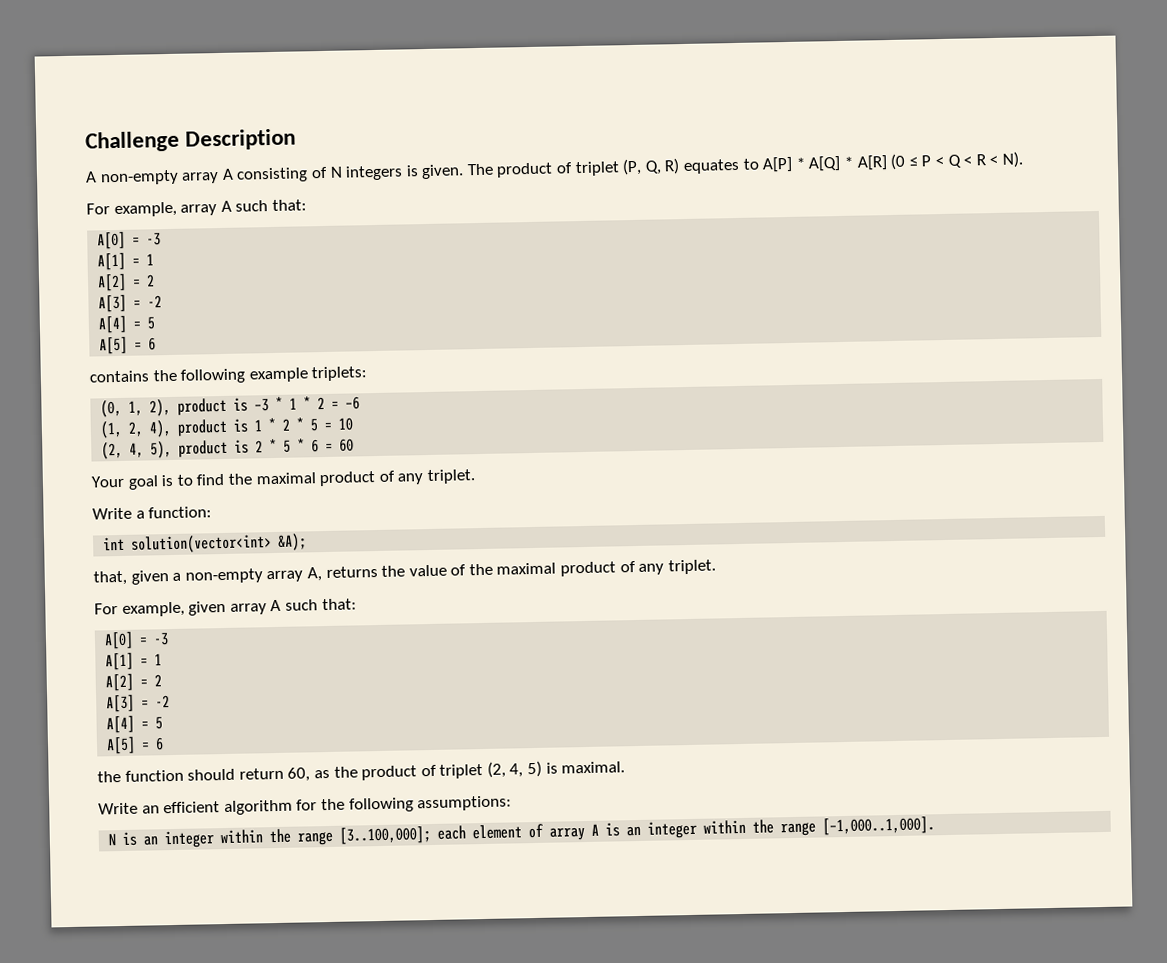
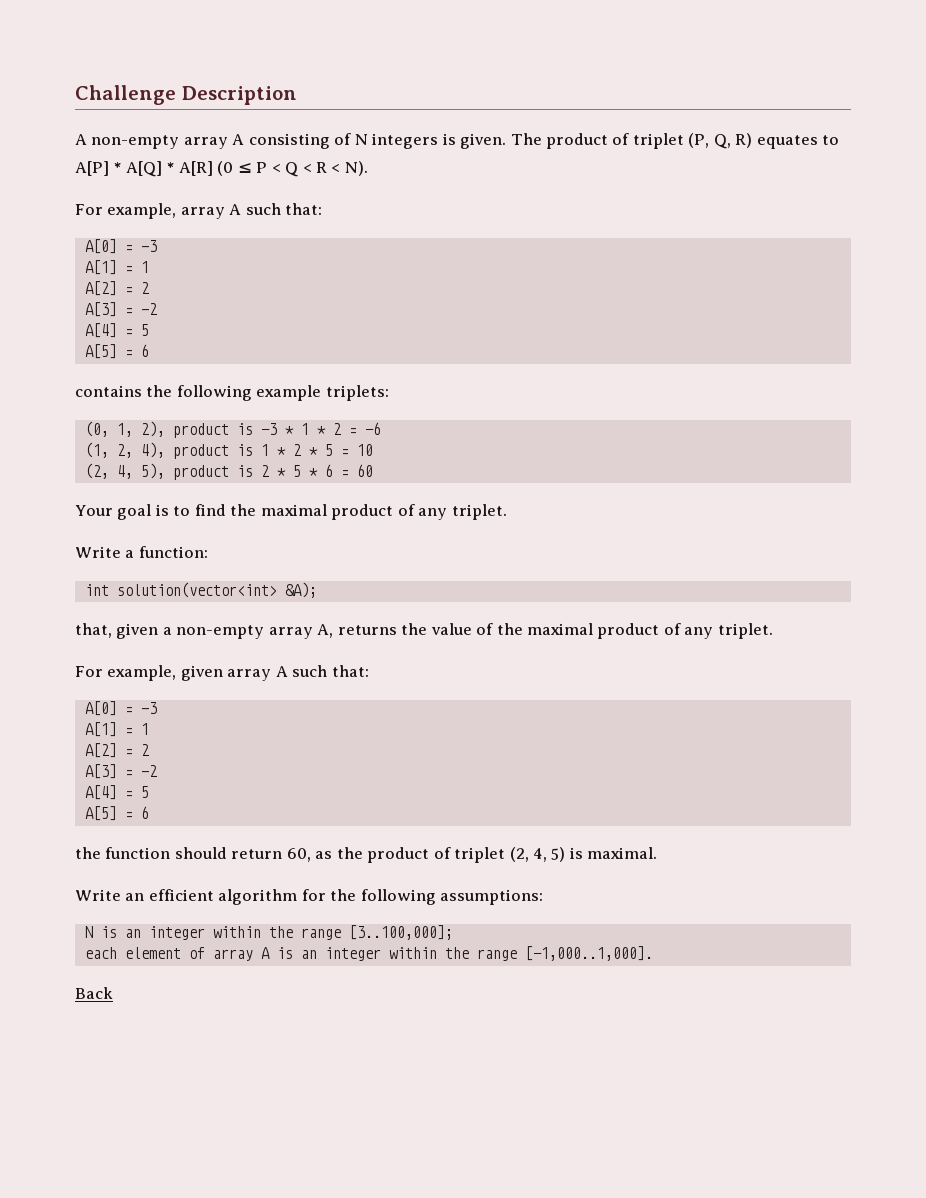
- N is an integer within the range [3..100,000]; each element of array A is an integer within the range [−1,000..1,000].
+ N is an integer within the range [3..100,000];
+ each element of array A is an integer within the range [−1,000..1,000].
+ Back

